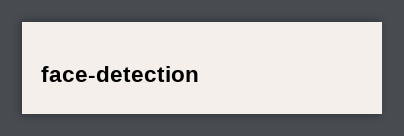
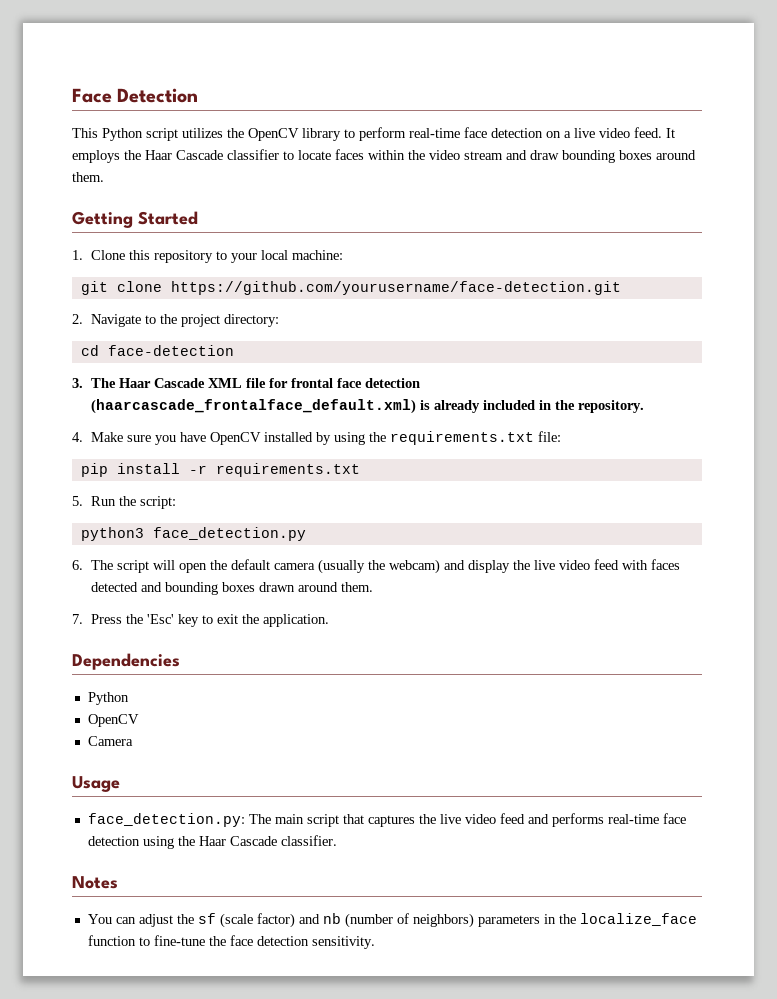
- face-detection
+ Face Detection
+ This Python script utilizes the OpenCV library to perform real-time face detection on a live video feed. It employs the Haar Cascade classifier to locate faces within the video stream and draw bounding boxes around them.
+ Getting Started
+ 1. Clone this repository to your local machine:
+ git clone https://github.com/yourusername/face-detection.git
+ 2. Navigate to the project directory:
+ cd face-detection
+ 3. The Haar Cascade XML file for frontal face detection (haarcascade_frontalface_default.xml) is already included in the repository.
+ 4. Make sure you have OpenCV installed by using the requirements.txt file:
+ pip install -r requirements.txt
+ 5. Run the script:
+ python3 face_detection.py
+ 6. The script will open the default camera (usually the webcam) and display the live video feed with faces detected and bounding boxes drawn around them.
+ 7. Press the 'Esc' key to exit the application.
+ Dependencies
+ Python
+ OpenCV
+ Camera
+ Usage
+ face_detection.py: The main script that captures the live video feed and performs real-time face detection using the Haar Cascade classifier.
+ Notes
+ You can adjust the sf (scale factor) and nb (number of neighbors) parameters in the localize_face function to fine-tune the face detection sensitivity.

